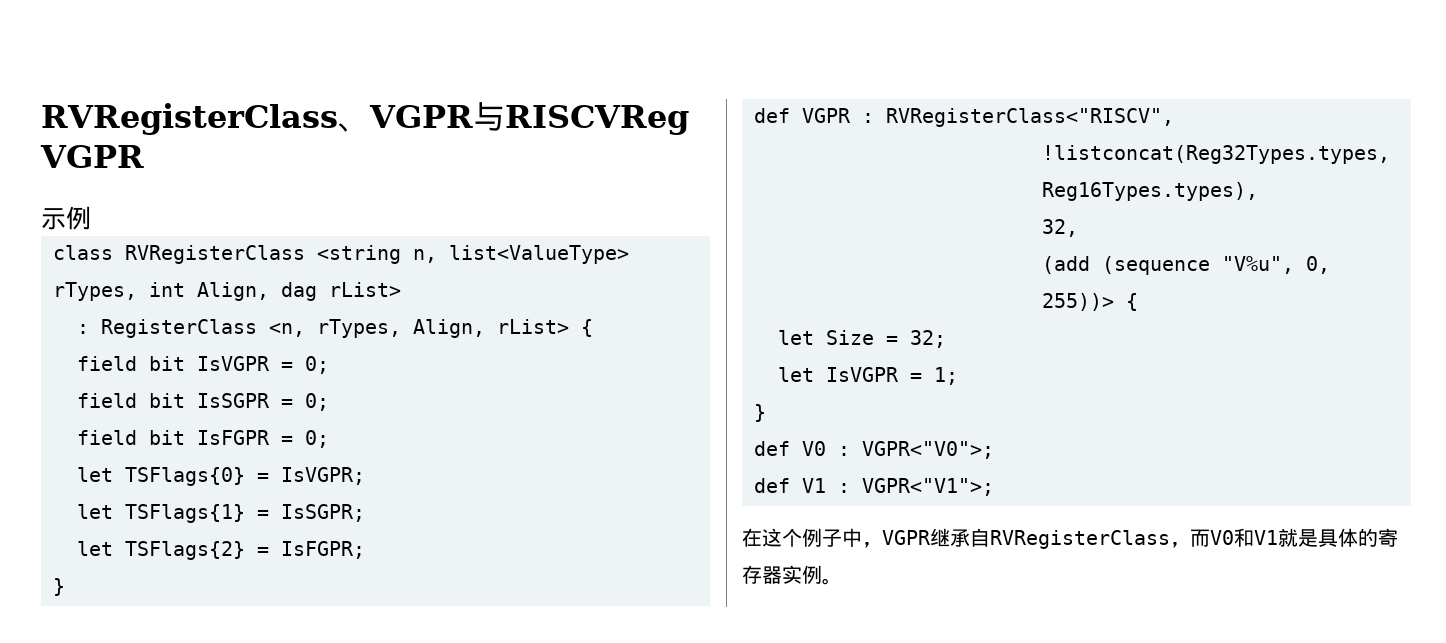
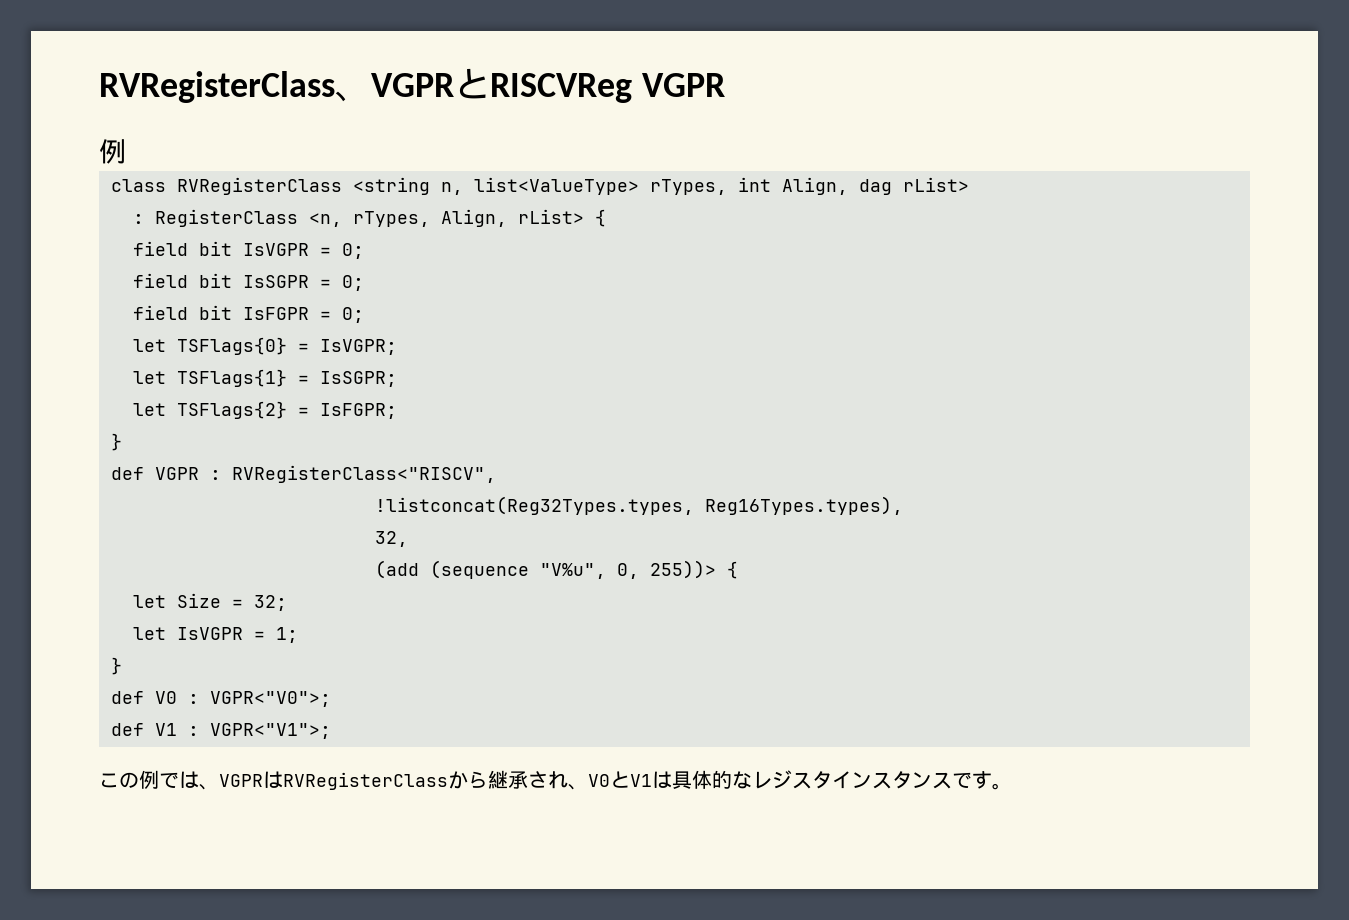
- RVRegisterClass、VGPR与RISCVReg VGPR
- 示例
+ RVRegisterClass、VGPRとRISCVReg VGPR
+ 例
- 在这个例子中，VGPR继承自RVRegisterClass，而V0和V1就是具体的寄存器实例。
+ この例では、VGPRはRVRegisterClassから継承され、V0とV1は具体的なレジスタインスタンスです。

